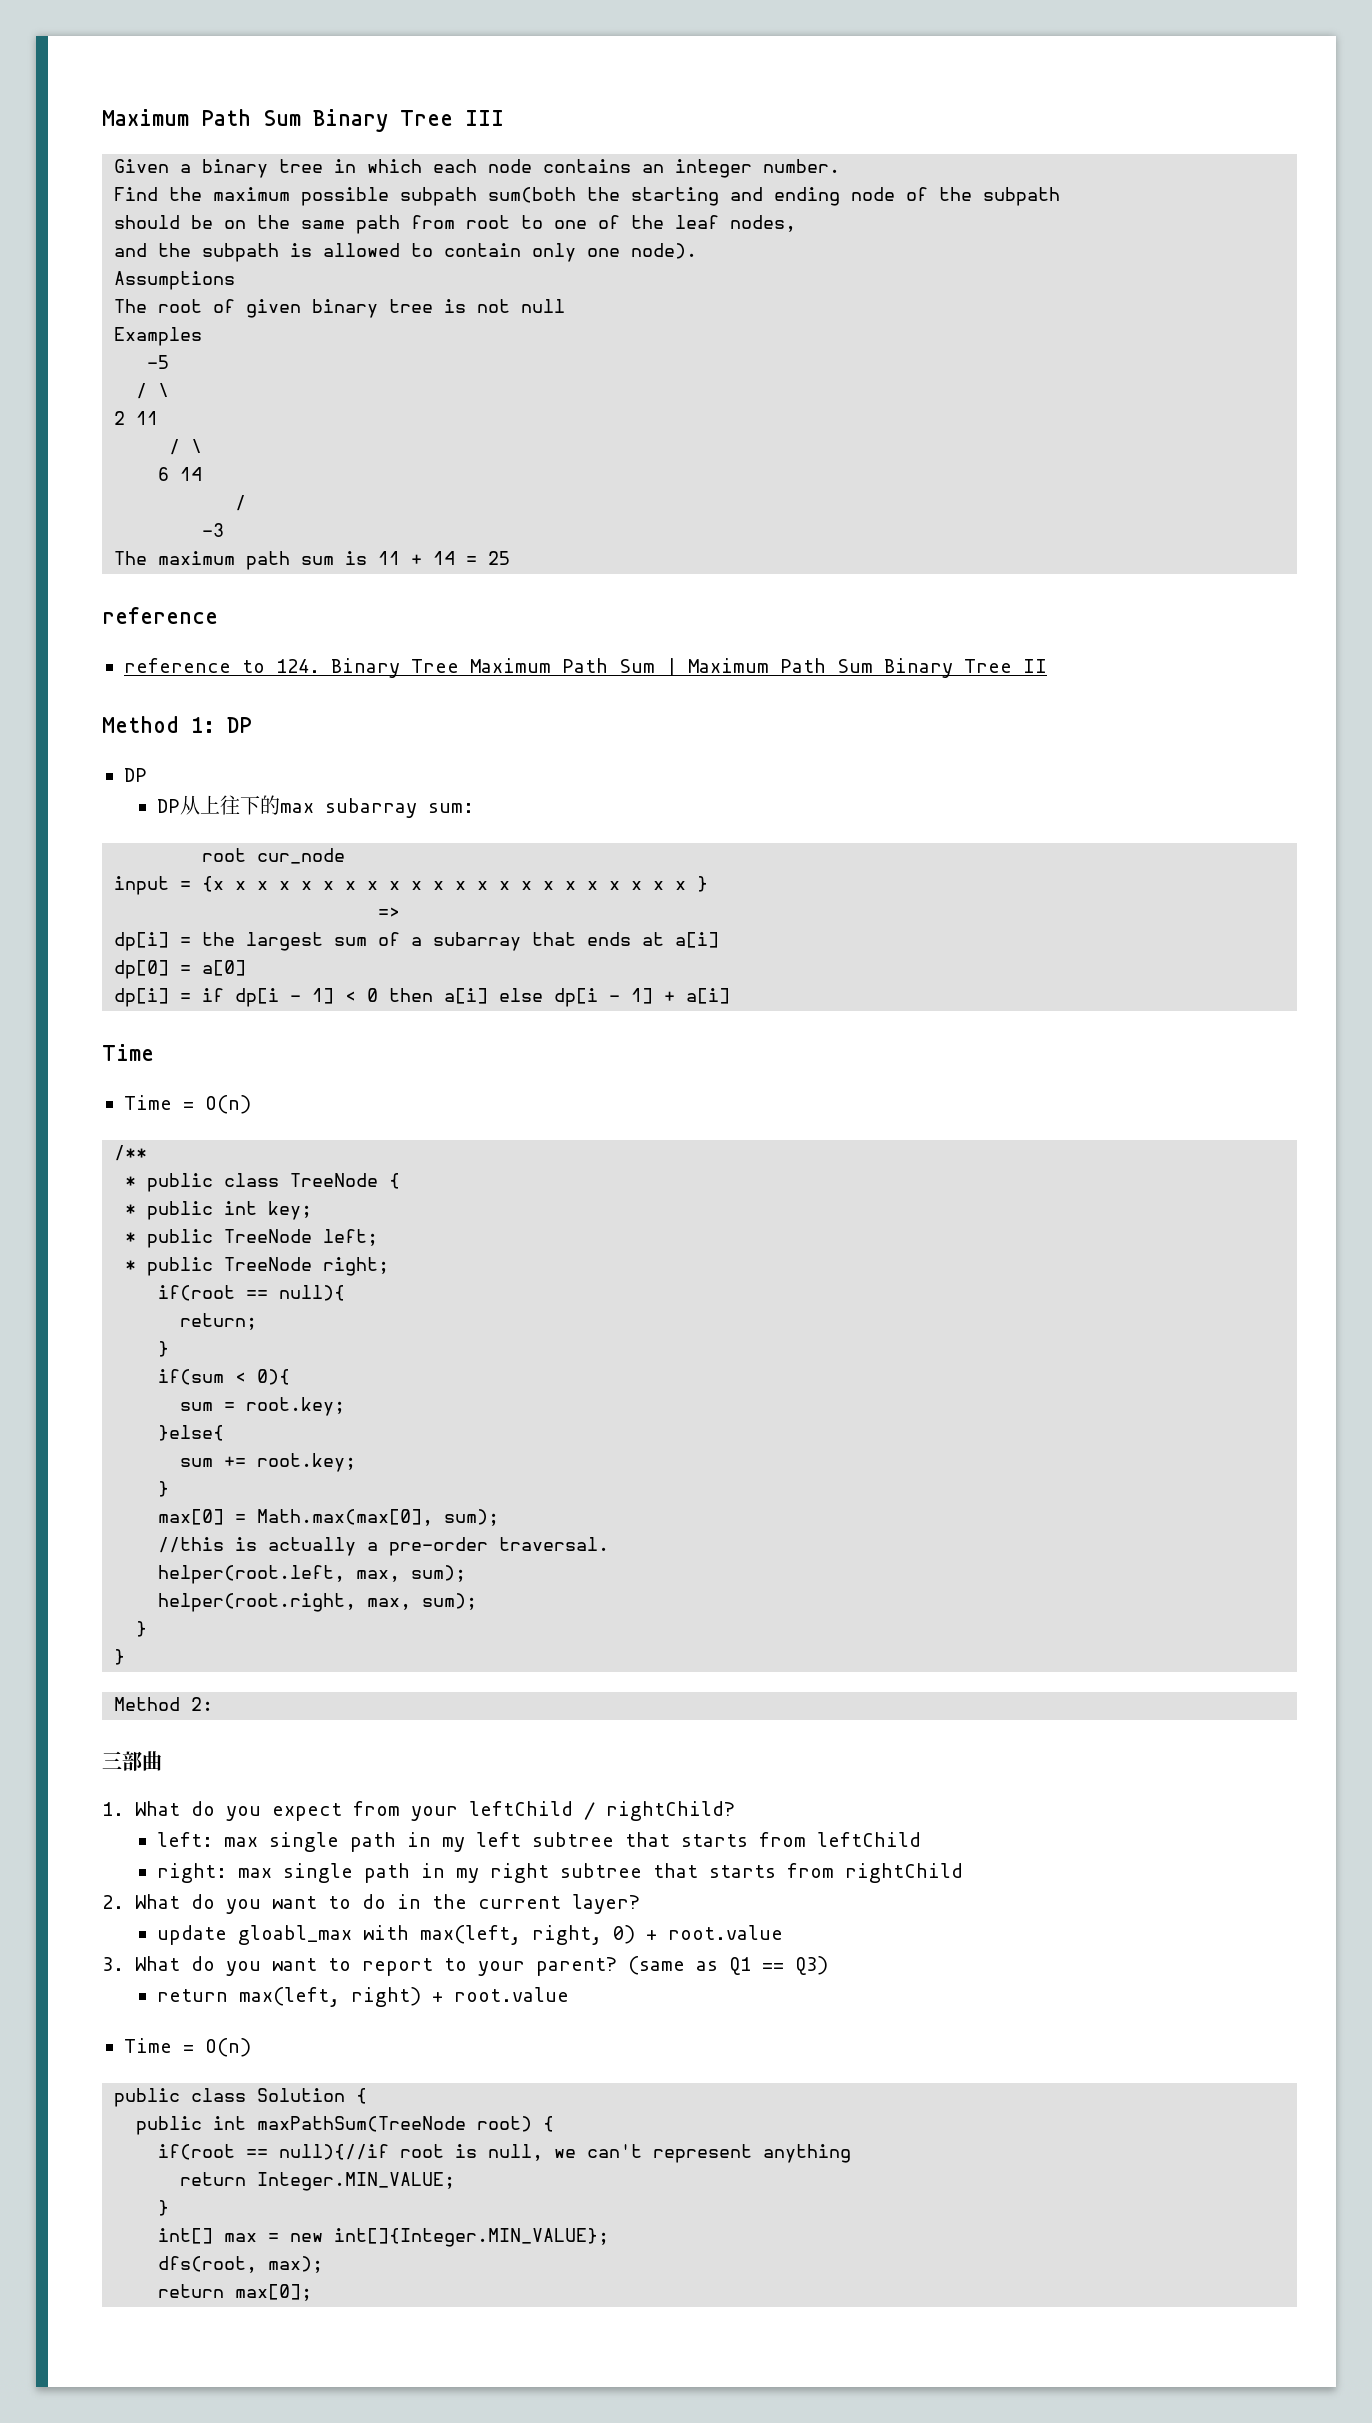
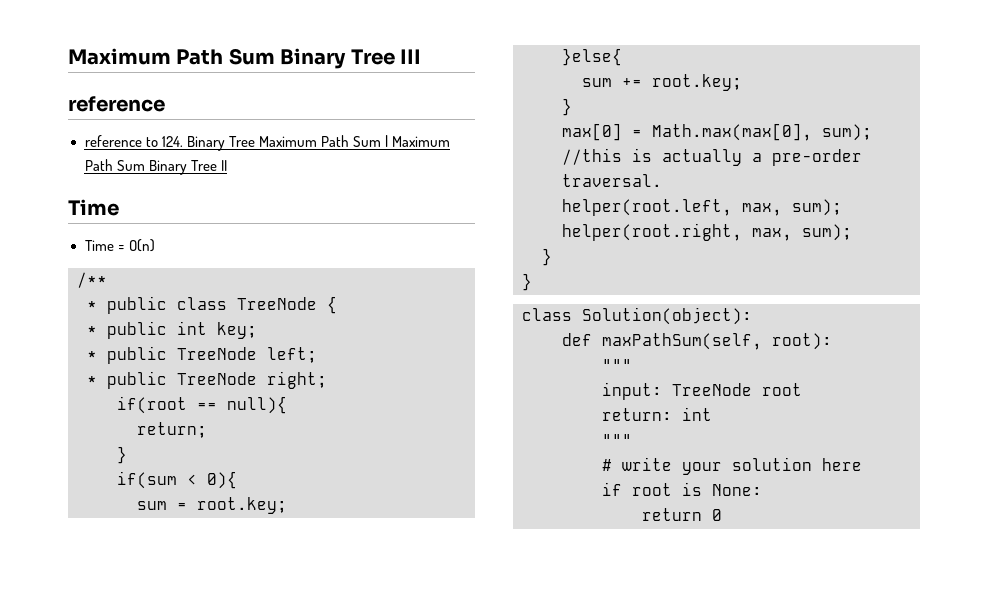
- Given a binary tree in which each node contains an integer number.
- Find the maximum possible subpath sum(both the starting and ending node of the subpath
- should be on the same path from root to one of the leaf nodes,
- and the subpath is allowed to contain only one node).
- Assumptions
- The root of given binary tree is not null
- Examples
- -5
- / \
- 2 11
- / \
- 6 14
- /
- -3
- The maximum path sum is 11 + 14 = 25
- Method 1: DP
- DP
- DP从上往下的max subarray sum:
- root cur_node
- input = {x x x x x x x x x x x x x x x x x x x x x x }
- =>
- dp[i] = the largest sum of a subarray that ends at a[i]
- dp[0] = a[0]
- dp[i] = if dp[i - 1] < 0 then a[i] else dp[i - 1] + a[i]
- Method 2:
- 三部曲
- 1. What do you expect from your leftChild / rightChild?
- left: max single path in my left subtree that starts from leftChild
- right: max single path in my right subtree that starts from rightChild
- 2. What do you want to do in the current layer?
- update gloabl_max with max(left, right, 0) + root.value
- 3. What do you want to report to your parent? (same as Q1 == Q3)
- return max(left, right) + root.value
- Time = O(n)
- public class Solution {
- public int maxPathSum(TreeNode root) {
- if(root == null){//if root is null, we can't represent anything
- return Integer.MIN_VALUE;
- }
- int[] max = new int[]{Integer.MIN_VALUE};
- dfs(root, max);
- return max[0];
+ class Solution(object):
+ def maxPathSum(self, root):
+ """
+ input: TreeNode root
+ return: int
+ """
+ # write your solution here
+ if root is None:
+ return 0

